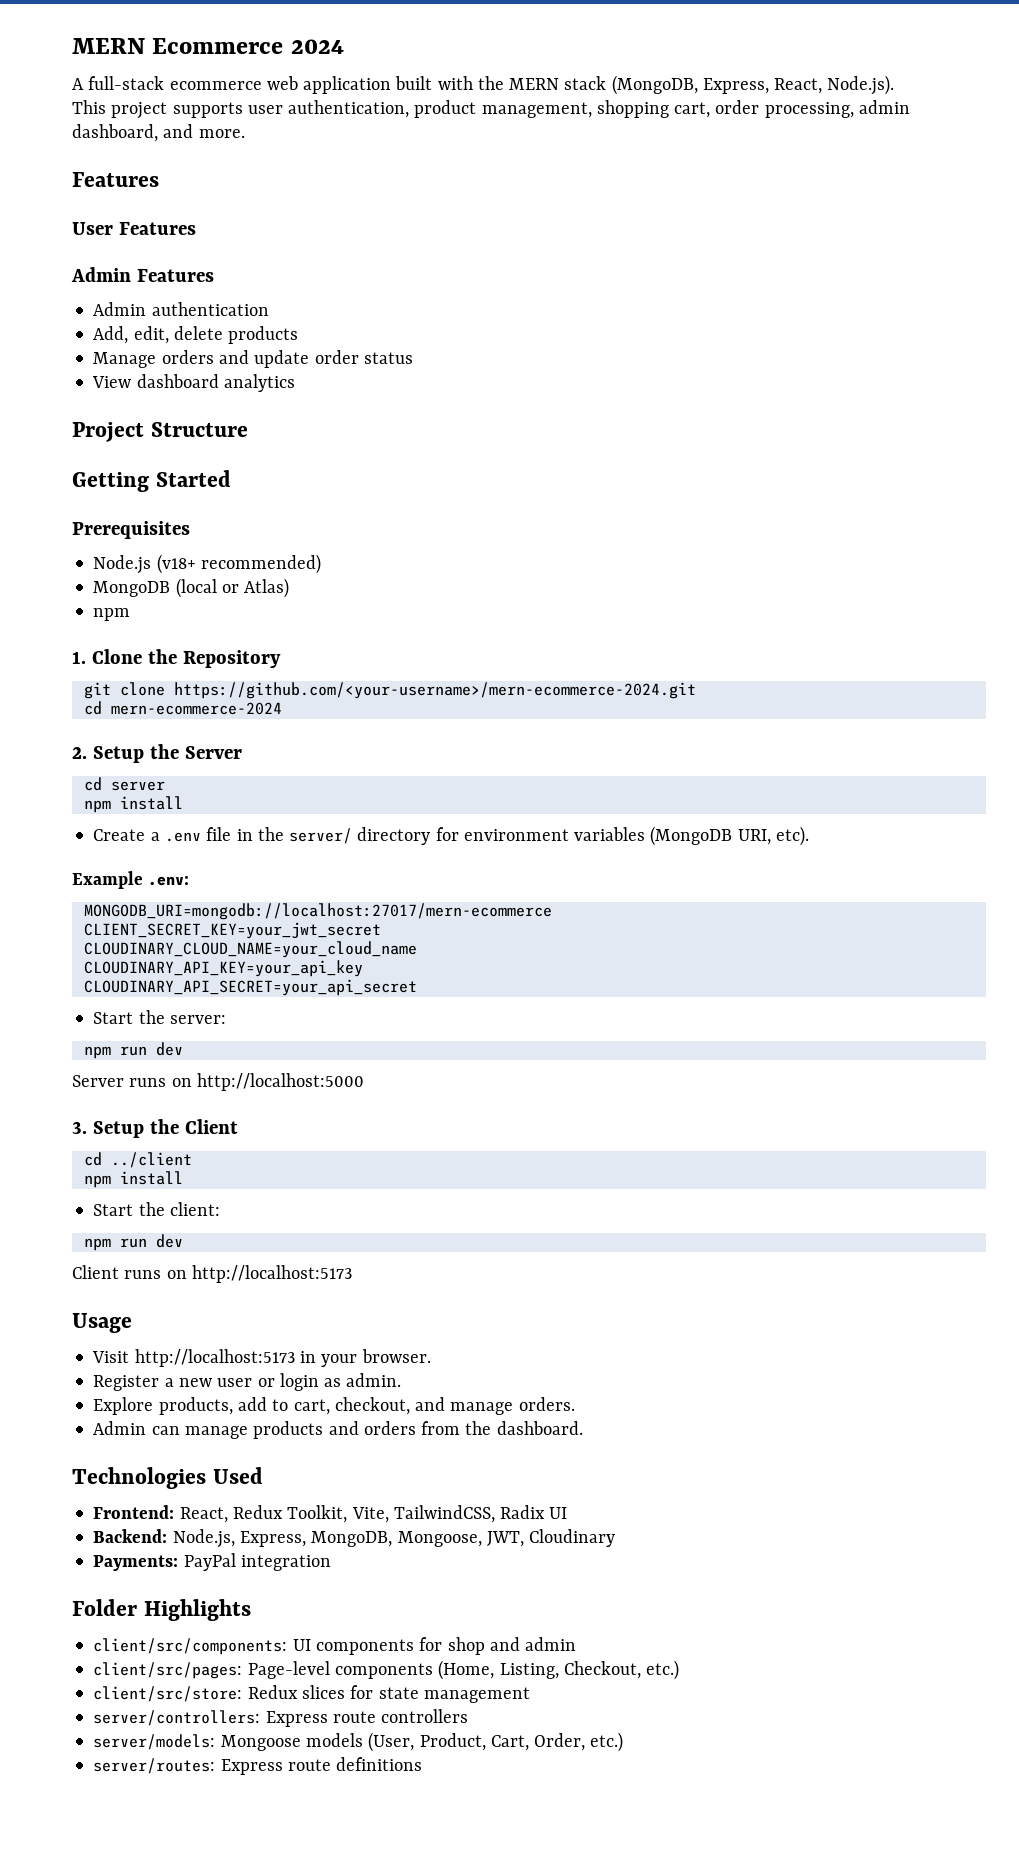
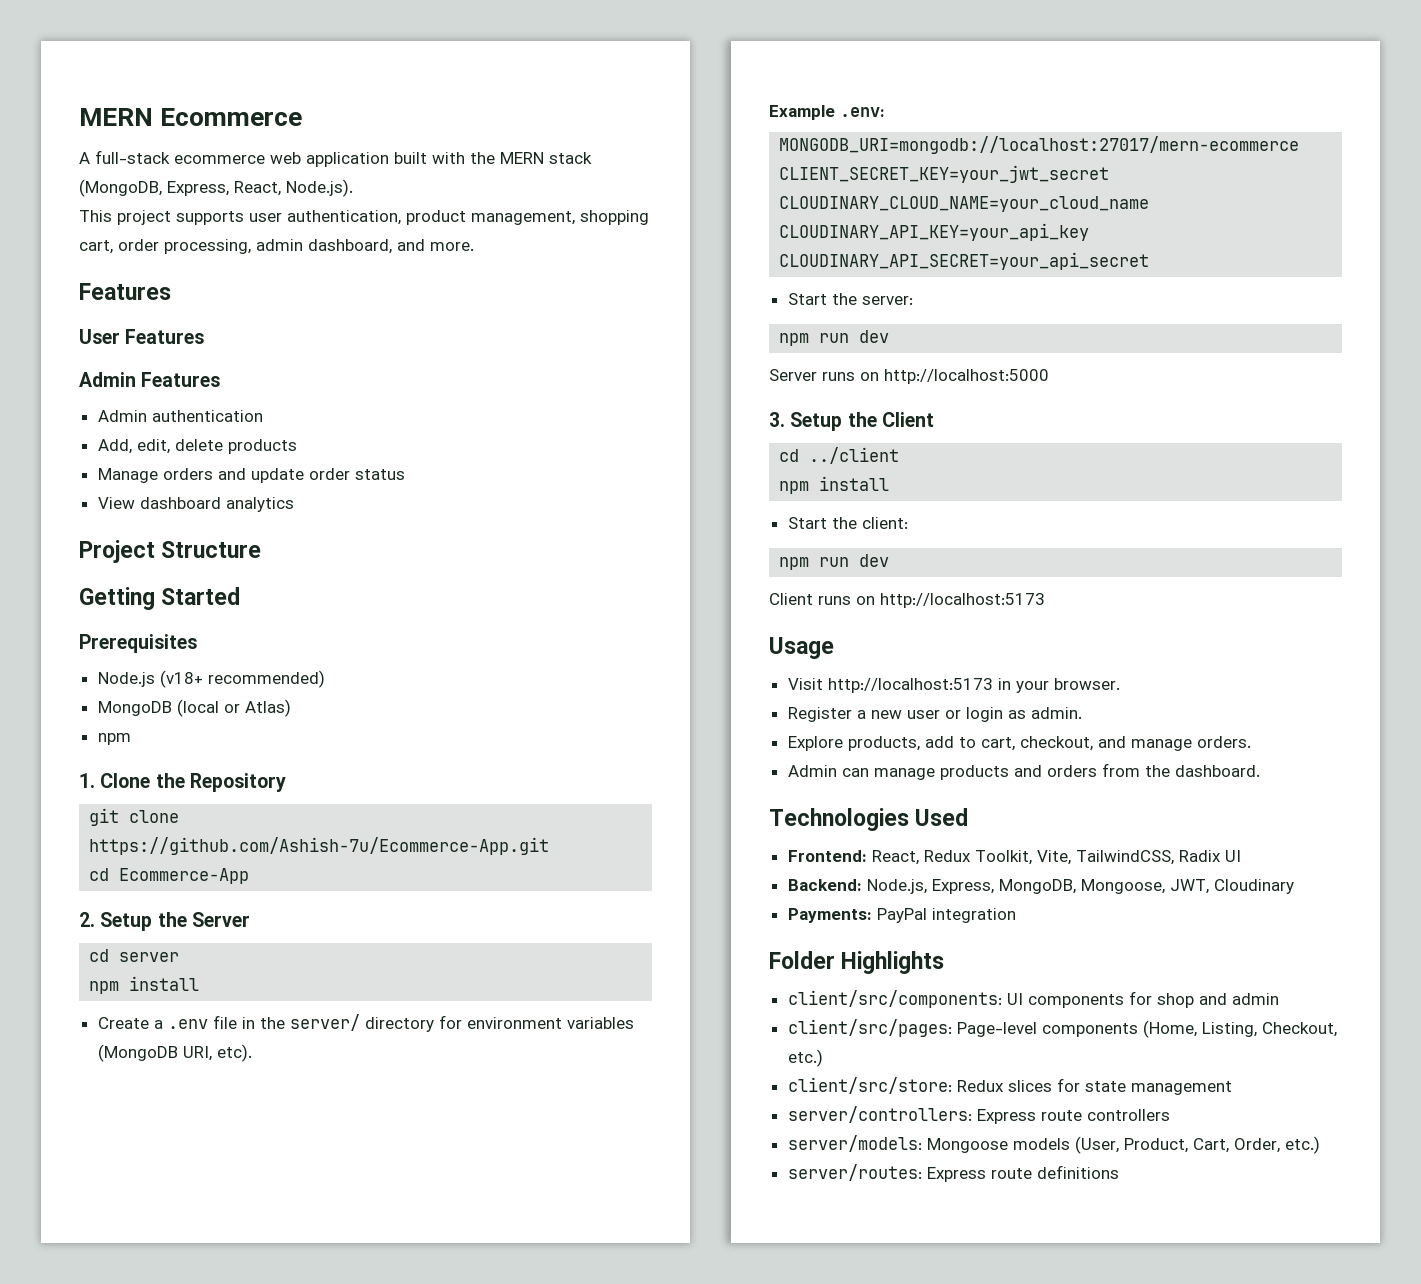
- MERN Ecommerce 2024
+ MERN Ecommerce
- git clone https://github.com/<your-username>/mern-ecommerce-2024.git
- cd mern-ecommerce-2024
+ git clone https://github.com/Ashish-7u/Ecommerce-App.git
+ cd Ecommerce-App

